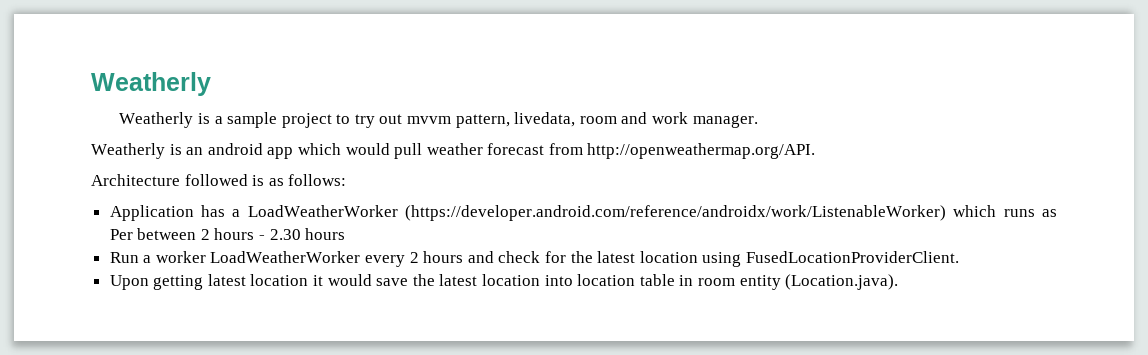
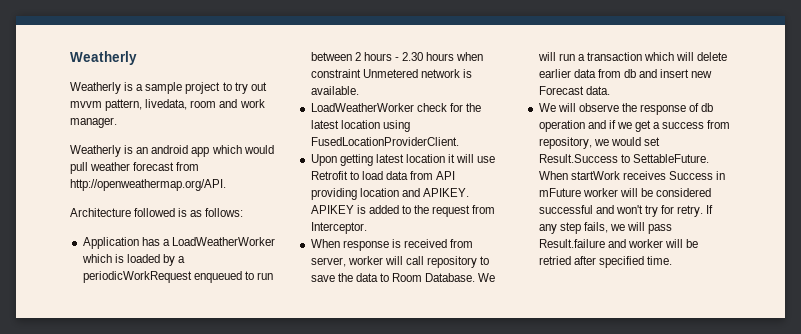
- Application has a LoadWeatherWorker (https://developer.android.com/reference/androidx/work/ListenableWorker) which runs as Per between 2 hours - 2.30 hours
- Run a worker LoadWeatherWorker every 2 hours and check for the latest location using FusedLocationProviderClient.
+ Application has a LoadWeatherWorker which is loaded by a periodicWorkRequest enqueued to run between 2 hours - 2.30 hours when constraint Unmetered network is available.
+ LoadWeatherWorker check for the latest location using FusedLocationProviderClient.
- Upon getting latest location it would save the latest location into location table in room entity (Location.java).
+ Upon getting latest location it will use Retrofit to load data from API providing location and APIKEY. APIKEY is added to the request from Interceptor.
+ When response is received from server, worker will call repository to save the data to Room Database. We will run a transaction which will delete earlier data from db and insert new Forecast data.
+ We will observe the response of db operation and if we get a success from repository, we would set Result.Success to SettableFuture. When startWork receives Success in mFuture worker will be considered successful and won't try for retry. If any step fails, we will pass Result.failure and worker will be retried after specified time.

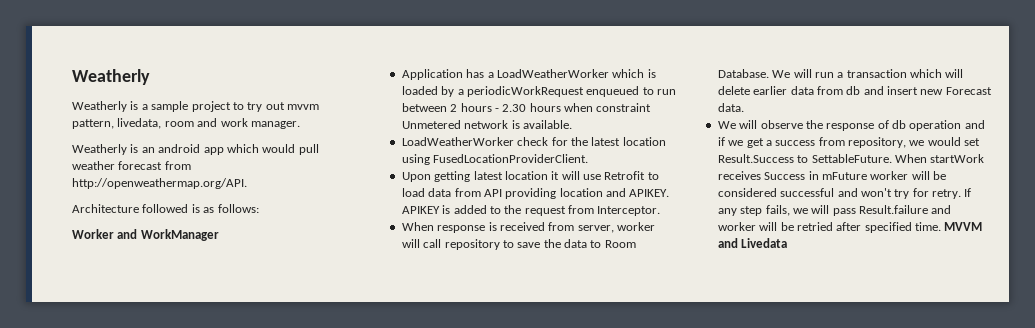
+ Worker and WorkManager
+ MVVM and Livedata

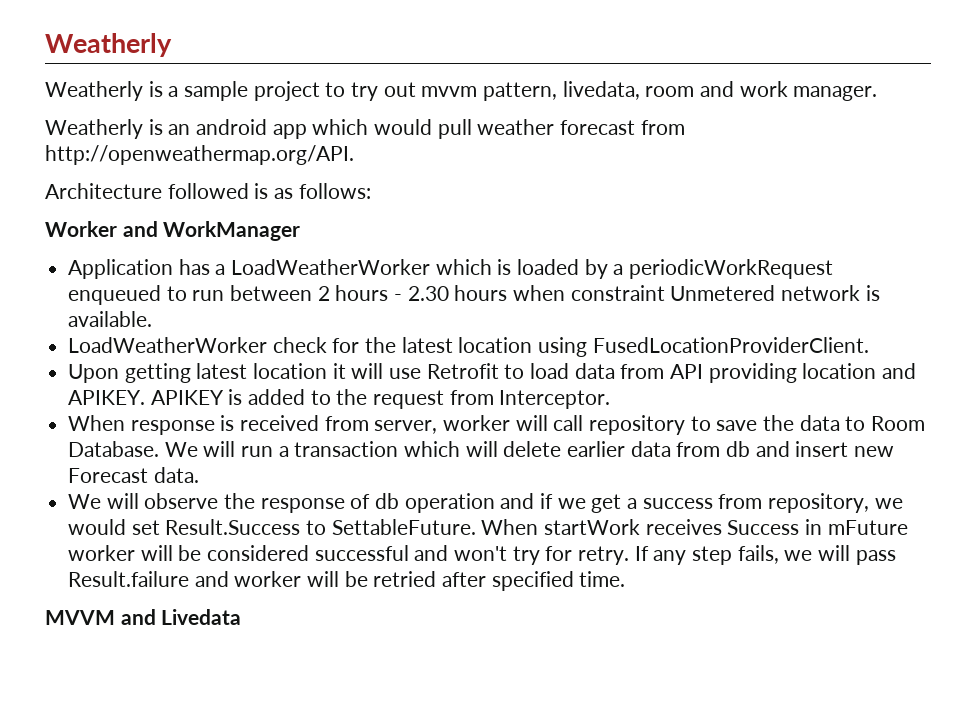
- If any step fails, we will pass Result.failure and worker will be retried after specified time. MVVM and Livedata
+ If any step fails, we will pass Result.failure and worker will be retried after specified time.
+ MVVM and Livedata

